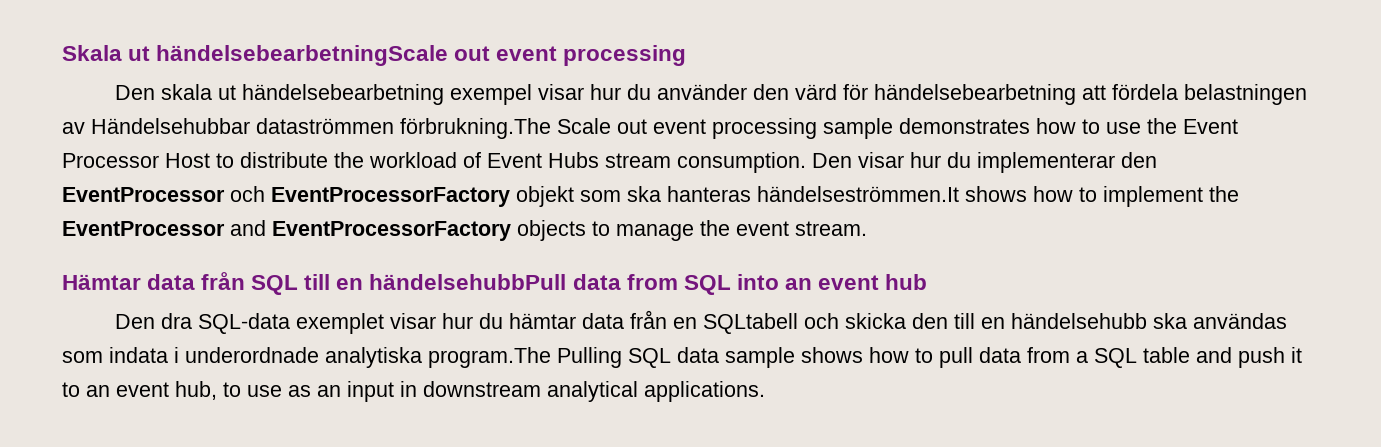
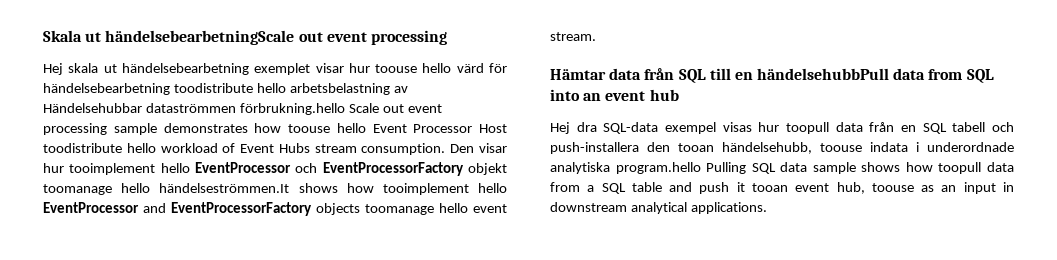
- Den skala ut händelsebearbetning exempel visar hur du använder den värd för händelsebearbetning att fördela belastningen av Händelsehubbar dataströmmen förbrukning.The Scale out event processing sample demonstrates how to use the Event Processor Host to distribute the workload of Event Hubs stream consumption.
+ Hej skala ut händelsebearbetning exemplet visar hur toouse hello värd för händelsebearbetning toodistribute hello arbetsbelastning av Händelsehubbar dataströmmen förbrukning.hello Scale out event processing sample demonstrates how toouse hello Event Processor Host toodistribute hello workload of Event Hubs stream consumption.
- Den visar hur du implementerar den EventProcessor och EventProcessorFactory objekt som ska hanteras händelseströmmen.It shows how to implement the EventProcessor and EventProcessorFactory objects to manage the event stream.
+ Den visar hur tooimplement hello EventProcessor och EventProcessorFactory objekt toomanage hello händelseströmmen.It shows how tooimplement hello EventProcessor and EventProcessorFactory objects toomanage hello event stream.
- Den dra SQL-data exemplet visar hur du hämtar data från en SQLtabell och skicka den till en händelsehubb ska användas som indata i underordnade analytiska program.The Pulling SQL data sample shows how to pull data from a SQL table and push it to an event hub, to use as an input in downstream analytical applications.
+ Hej dra SQL-data exempel visas hur toopull data från en SQL tabell och push-installera den tooan händelsehubb, toouse indata i underordnade analytiska program.hello Pulling SQL data sample shows how toopull data from a SQL table and push it tooan event hub, toouse as an input in downstream analytical applications.

